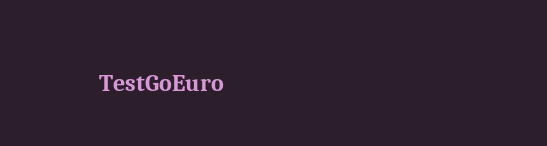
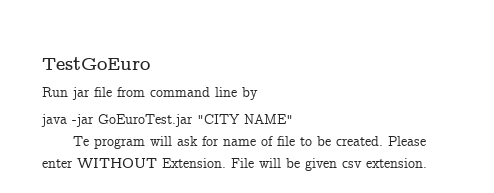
+ Run jar file from command line by
+ java -jar GoEuroTest.jar "CITY NAME"
+ Te program will ask for name of file to be created. Please enter WITHOUT Extension. File will be given csv extension.

